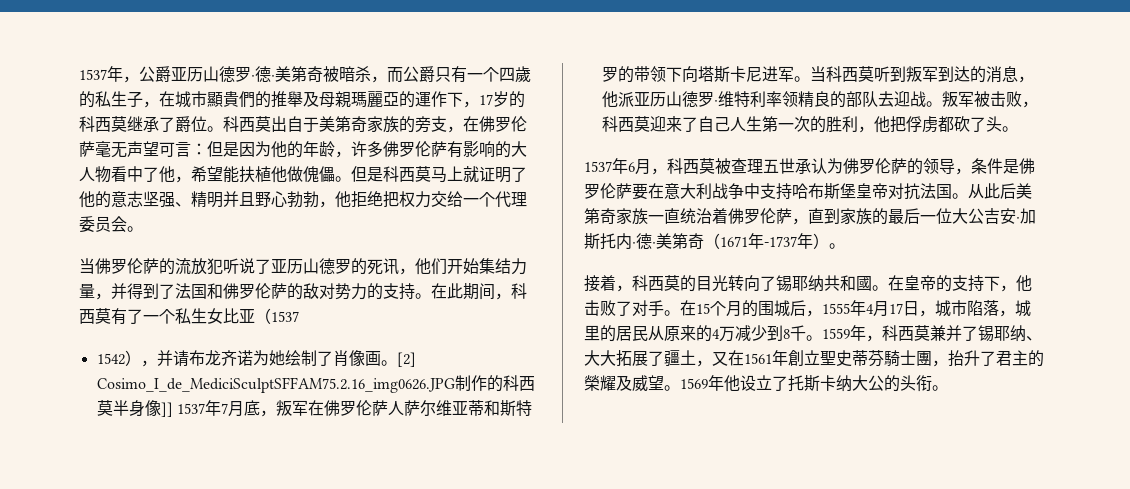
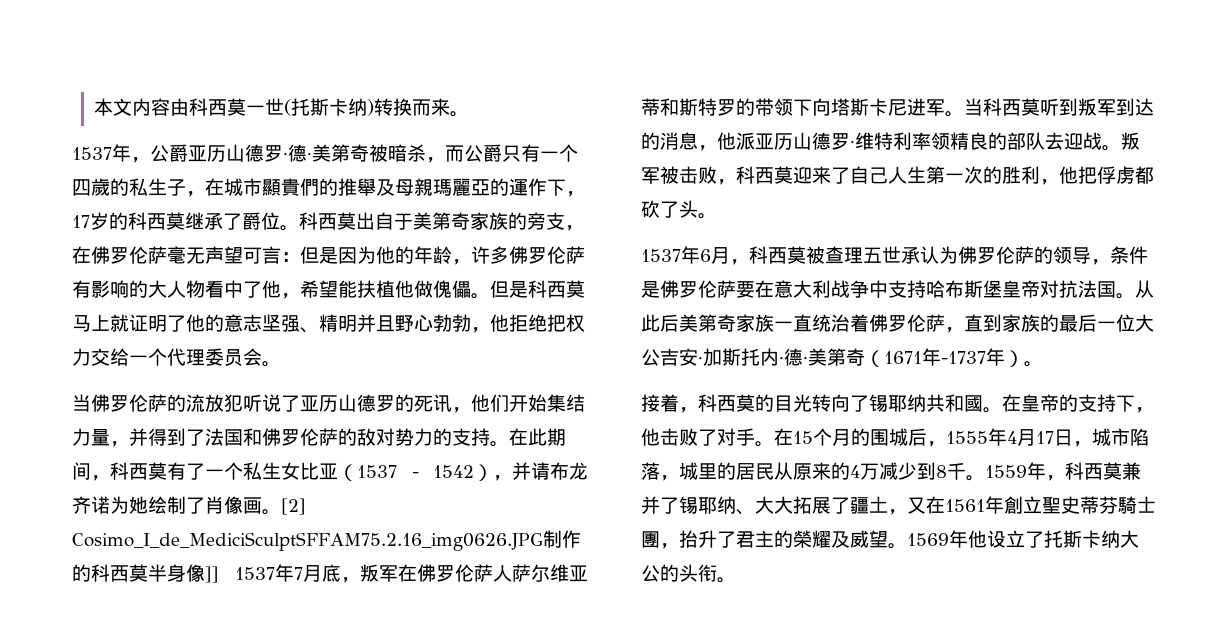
+ 本文内容由科西莫一世(托斯卡纳)转换而来。
- 在此期间，科西莫有了一个私生女比亚（1537
- 1542），并请布龙齐诺为她绘制了肖像画。
+ 在此期间，科西莫有了一个私生女比亚（1537 - 1542），并请布龙齐诺为她绘制了肖像画。

